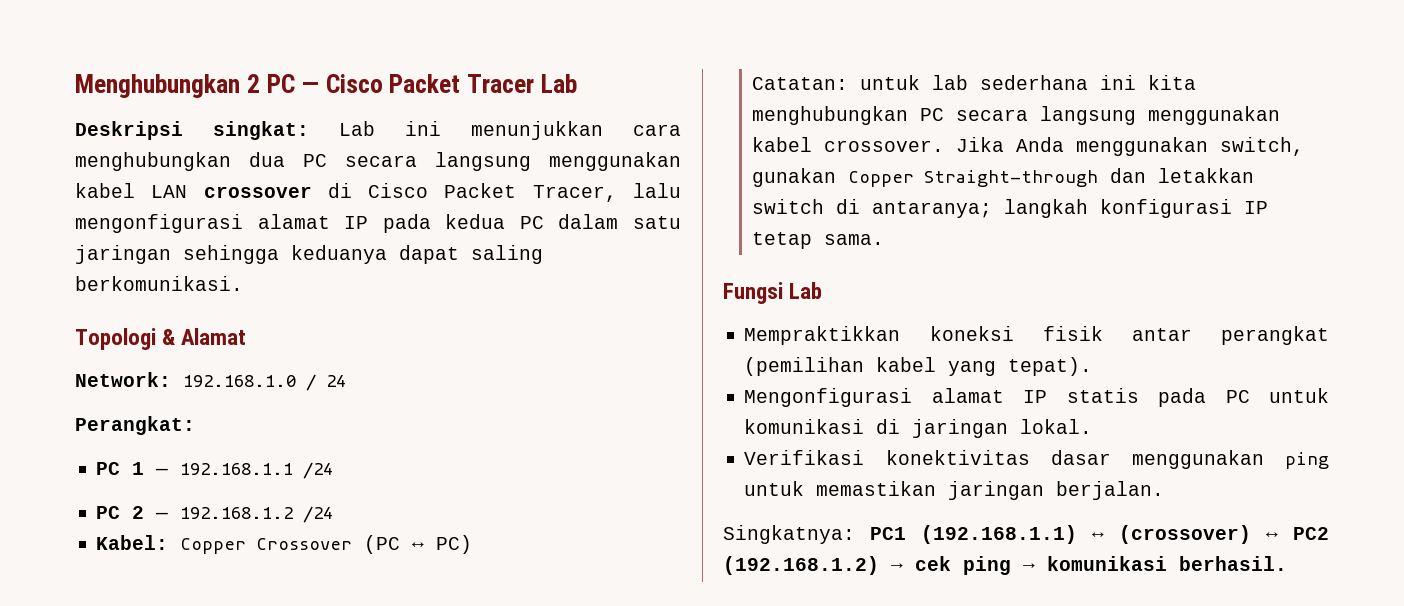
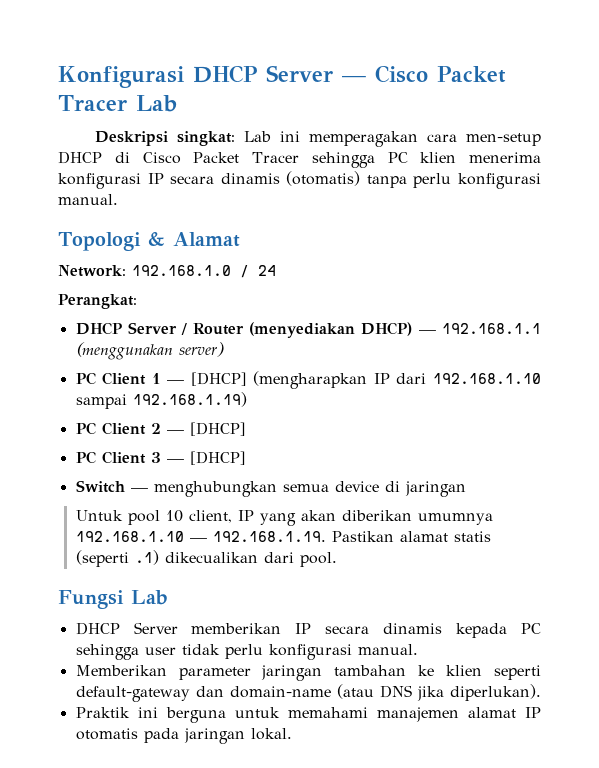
- Menghubungkan 2 PC — Cisco Packet Tracer Lab
+ Konfigurasi DHCP Server — Cisco Packet Tracer Lab
- Deskripsi singkat: Lab ini menunjukkan cara menghubungkan dua PC secara langsung menggunakan kabel LAN crossover di Cisco Packet Tracer, lalu mengonfigurasi alamat IP pada kedua PC dalam satu jaringan sehingga keduanya dapat saling berkomunikasi.
+ Deskripsi singkat: Lab ini memperagakan cara men-setup DHCP di Cisco Packet Tracer sehingga PC klien menerima konfigurasi IP secara dinamis (otomatis) tanpa perlu konfigurasi manual.
- PC 1 — 192.168.1.1 /24
- PC 2 — 192.168.1.2 /24
- Kabel: Copper Crossover (PC ↔ PC)
- Catatan: untuk lab sederhana ini kita menghubungkan PC secara langsung menggunakan kabel crossover. Jika Anda menggunakan switch, gunakan Copper Straight-through dan letakkan switch di antaranya; langkah konfigurasi IP tetap sama.
+ DHCP Server / Router (menyediakan DHCP) — 192.168.1.1 (menggunakan server)
+ PC Client 1 — [DHCP] (mengharapkan IP dari 192.168.1.10 sampai 192.168.1.19)
+ PC Client 2 — [DHCP]
+ PC Client 3 — [DHCP]
+ Switch — menghubungkan semua device di jaringan
+ Untuk pool 10 client, IP yang akan diberikan umumnya 192.168.1.10 — 192.168.1.19. Pastikan alamat statis (seperti .1) dikecualikan dari pool.
  Fungsi Lab
- Mempraktikkan koneksi fisik antar perangkat (pemilihan kabel yang tepat).
- Mengonfigurasi alamat IP statis pada PC untuk komunikasi di jaringan lokal.
- Verifikasi konektivitas dasar menggunakan ping untuk memastikan jaringan berjalan.
- Singkatnya: PC1 (192.168.1.1) ↔ (crossover) ↔ PC2 (192.168.1.2) → cek ping → komunikasi berhasil.
+ DHCP Server memberikan IP secara dinamis kepada PC sehingga user tidak perlu konfigurasi manual.
+ Memberikan parameter jaringan tambahan ke klien seperti default-gateway dan domain-name (atau DNS jika diperlukan).
+ Praktik ini berguna untuk memahami manajemen alamat IP otomatis pada jaringan lokal.

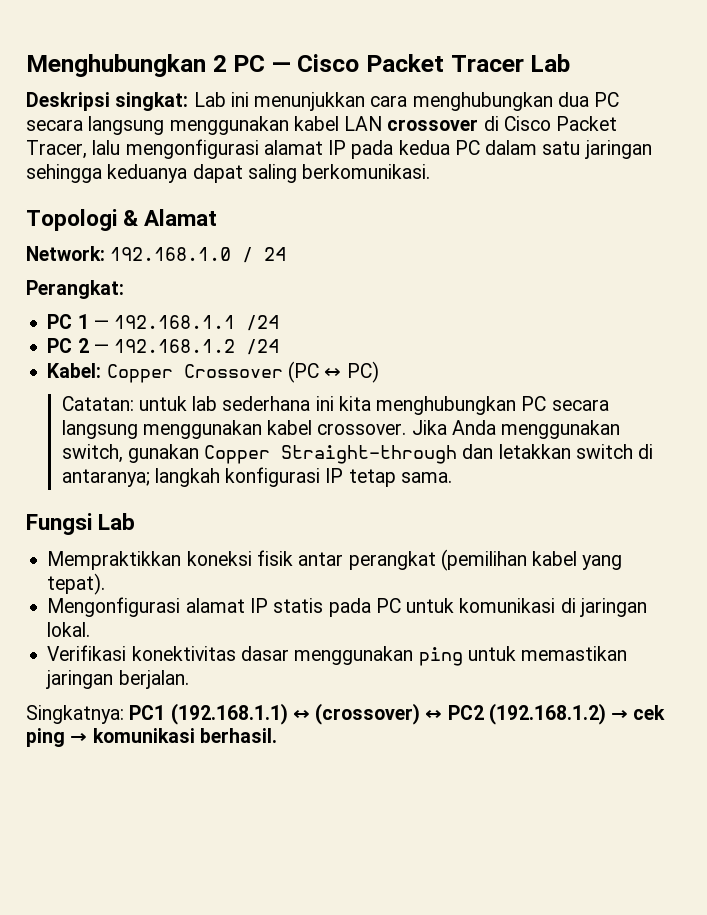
- Konfigurasi DHCP Server — Cisco Packet Tracer Lab
+ Menghubungkan 2 PC — Cisco Packet Tracer Lab
- Deskripsi singkat: Lab ini memperagakan cara men-setup DHCP di Cisco Packet Tracer sehingga PC klien menerima konfigurasi IP secara dinamis (otomatis) tanpa perlu konfigurasi manual.
+ Deskripsi singkat: Lab ini menunjukkan cara menghubungkan dua PC secara langsung menggunakan kabel LAN crossover di Cisco Packet Tracer, lalu mengonfigurasi alamat IP pada kedua PC dalam satu jaringan sehingga keduanya dapat saling berkomunikasi.
- DHCP Server / Router (menyediakan DHCP) — 192.168.1.1 (menggunakan server)
- PC Client 1 — [DHCP] (mengharapkan IP dari 192.168.1.10 sampai 192.168.1.19)
- PC Client 2 — [DHCP]
- PC Client 3 — [DHCP]
- Switch — menghubungkan semua device di jaringan
- Untuk pool 10 client, IP yang akan diberikan umumnya 192.168.1.10 — 192.168.1.19. Pastikan alamat statis (seperti .1) dikecualikan dari pool.
+ PC 1 — 192.168.1.1 /24
+ PC 2 — 192.168.1.2 /24
+ Kabel: Copper Crossover (PC ↔ PC)
+ Catatan: untuk lab sederhana ini kita menghubungkan PC secara langsung menggunakan kabel crossover. Jika Anda menggunakan switch, gunakan Copper Straight-through dan letakkan switch di antaranya; langkah konfigurasi IP tetap sama.
  Fungsi Lab
- DHCP Server memberikan IP secara dinamis kepada PC sehingga user tidak perlu konfigurasi manual.
- Memberikan parameter jaringan tambahan ke klien seperti default-gateway dan domain-name (atau DNS jika diperlukan).
- Praktik ini berguna untuk memahami manajemen alamat IP otomatis pada jaringan lokal.
+ Mempraktikkan koneksi fisik antar perangkat (pemilihan kabel yang tepat).
+ Mengonfigurasi alamat IP statis pada PC untuk komunikasi di jaringan lokal.
+ Verifikasi konektivitas dasar menggunakan ping untuk memastikan jaringan berjalan.
+ Singkatnya: PC1 (192.168.1.1) ↔ (crossover) ↔ PC2 (192.168.1.2) → cek ping → komunikasi berhasil.

